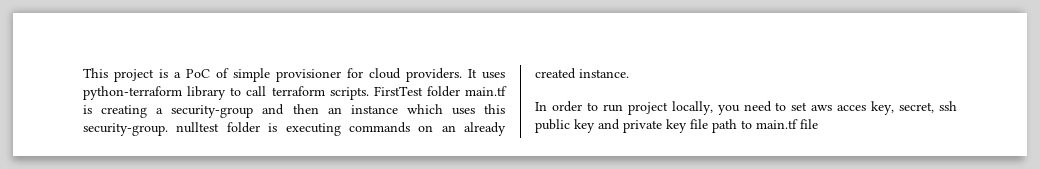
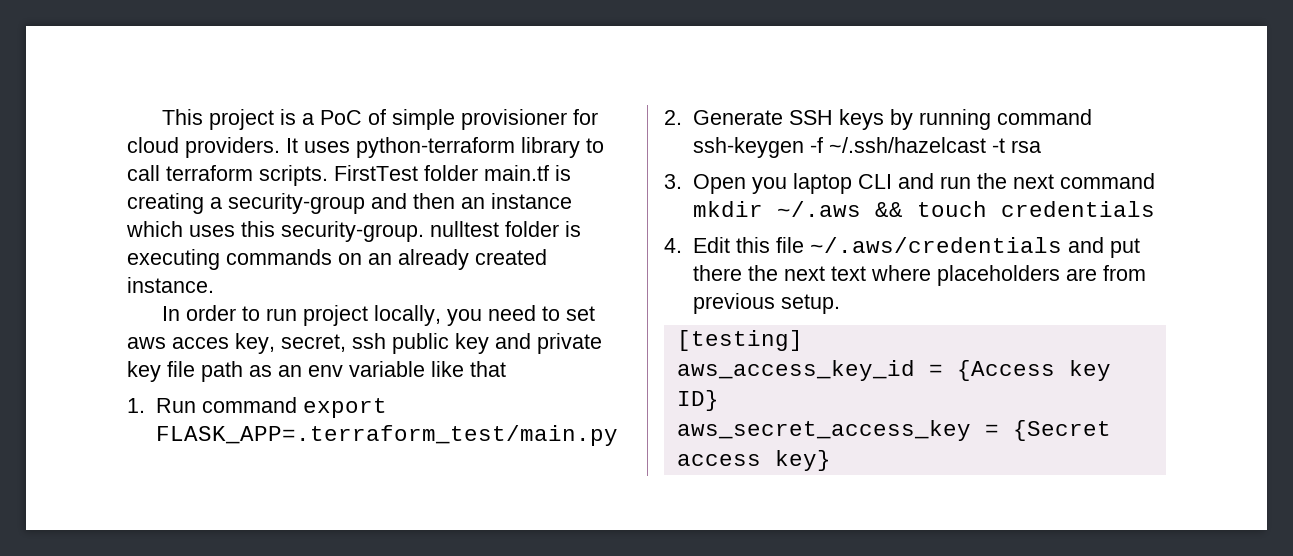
- In order to run project locally, you need to set aws acces key, secret, ssh public key and private key file path to main.tf file
+ In order to run project locally, you need to set aws acces key, secret, ssh public key and private key file path as an env variable like that
+ 1. Run command export FLASK_APP=.terraform_test/main.py
+ 2. Generate SSH keys by running command ssh-keygen -f ~/.ssh/hazelcast -t rsa
+ 3. Open you laptop CLI and run the next command mkdir ~/.aws && touch credentials
+ 4. Edit this file ~/.aws/credentials and put there the next text where placeholders are from previous setup.
+ [testing]
+ aws_access_key_id = {Access key ID}
+ aws_secret_access_key = {Secret access key}

